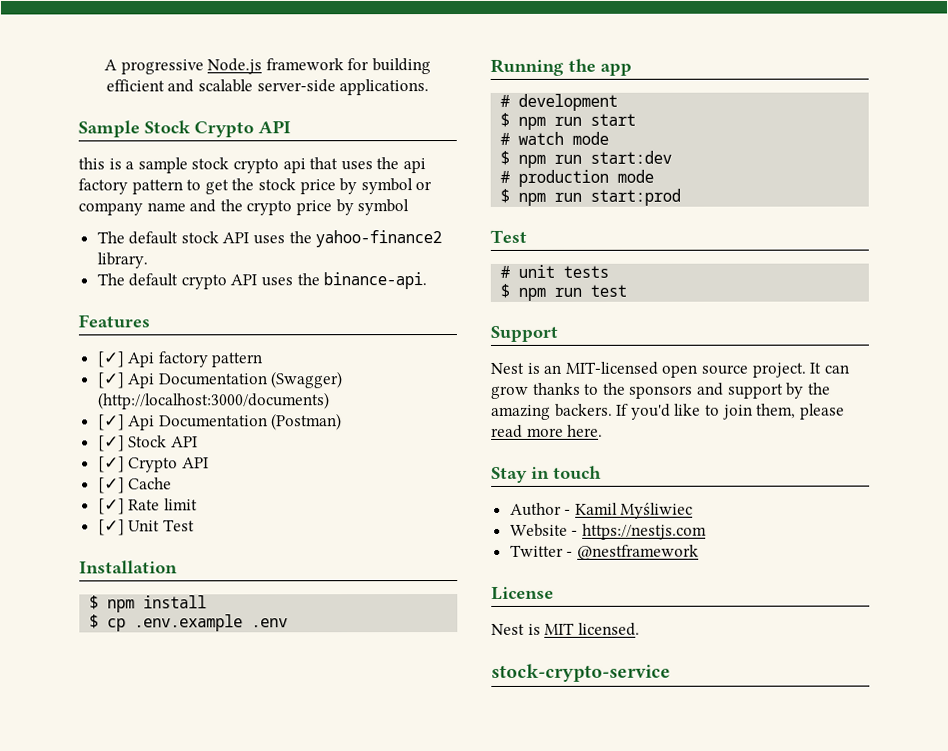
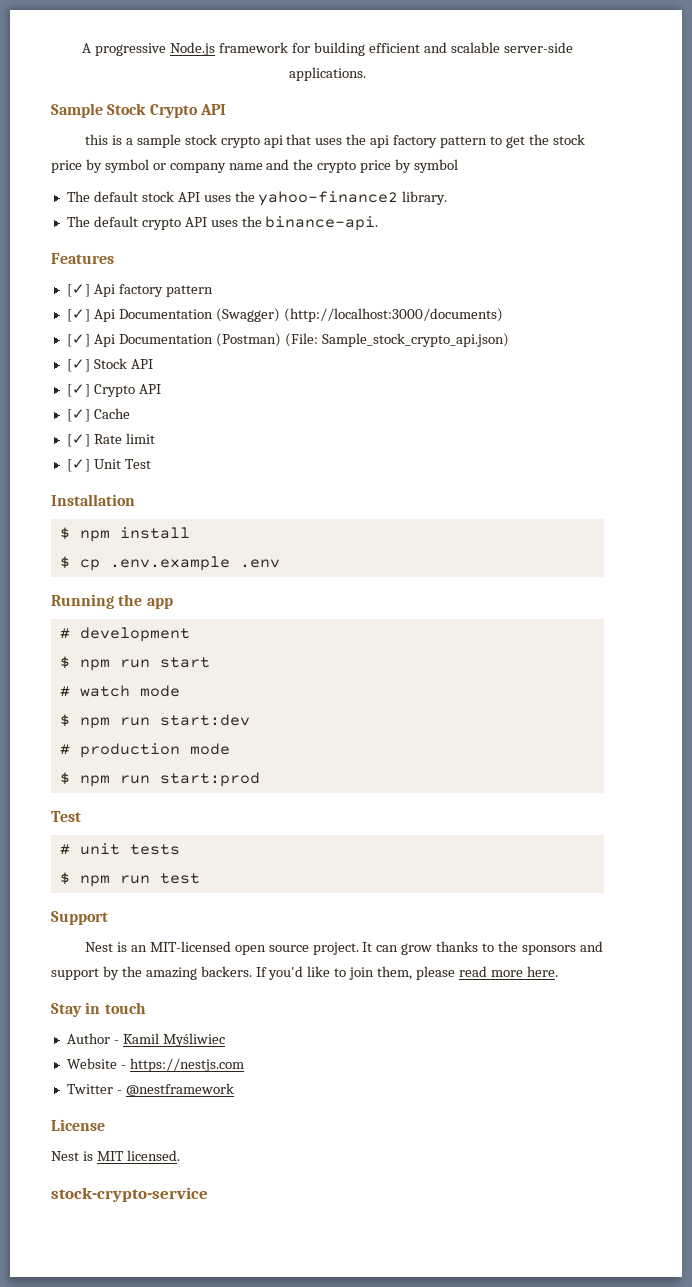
- [✓] Api Documentation (Postman)
+ [✓] Api Documentation (Postman) (File: Sample_stock_crypto_api.json)

